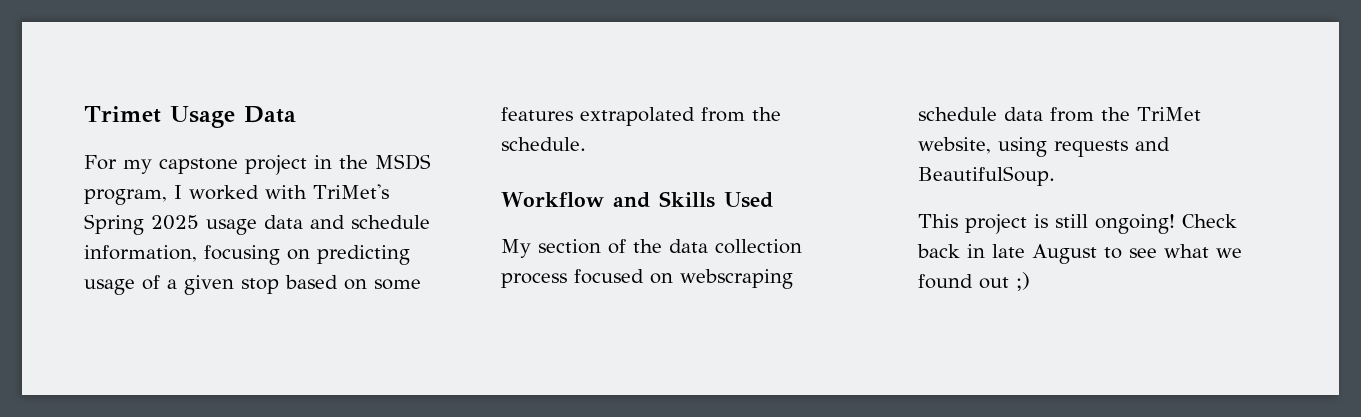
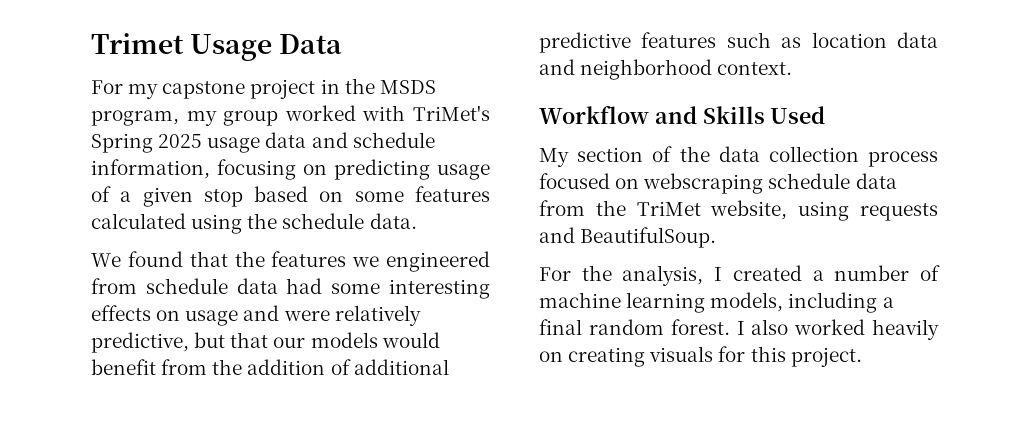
- For my capstone project in the MSDS program, I worked with TriMet's Spring 2025 usage data and schedule information, focusing on predicting usage of a given stop based on some features extrapolated from the schedule.
+ For my capstone project in the MSDS program, my group worked with TriMet's Spring 2025 usage data and schedule information, focusing on predicting usage of a given stop based on some features calculated using the schedule data.
+ We found that the features we engineered from schedule data had some interesting effects on usage and were relatively predictive, but that our models would benefit from the addition of additional predictive features such as location data and neighborhood context.
- This project is still ongoing! Check back in late August to see what we found out ;)
+ For the analysis, I created a number of machine learning models, including a final random forest. I also worked heavily on creating visuals for this project.

